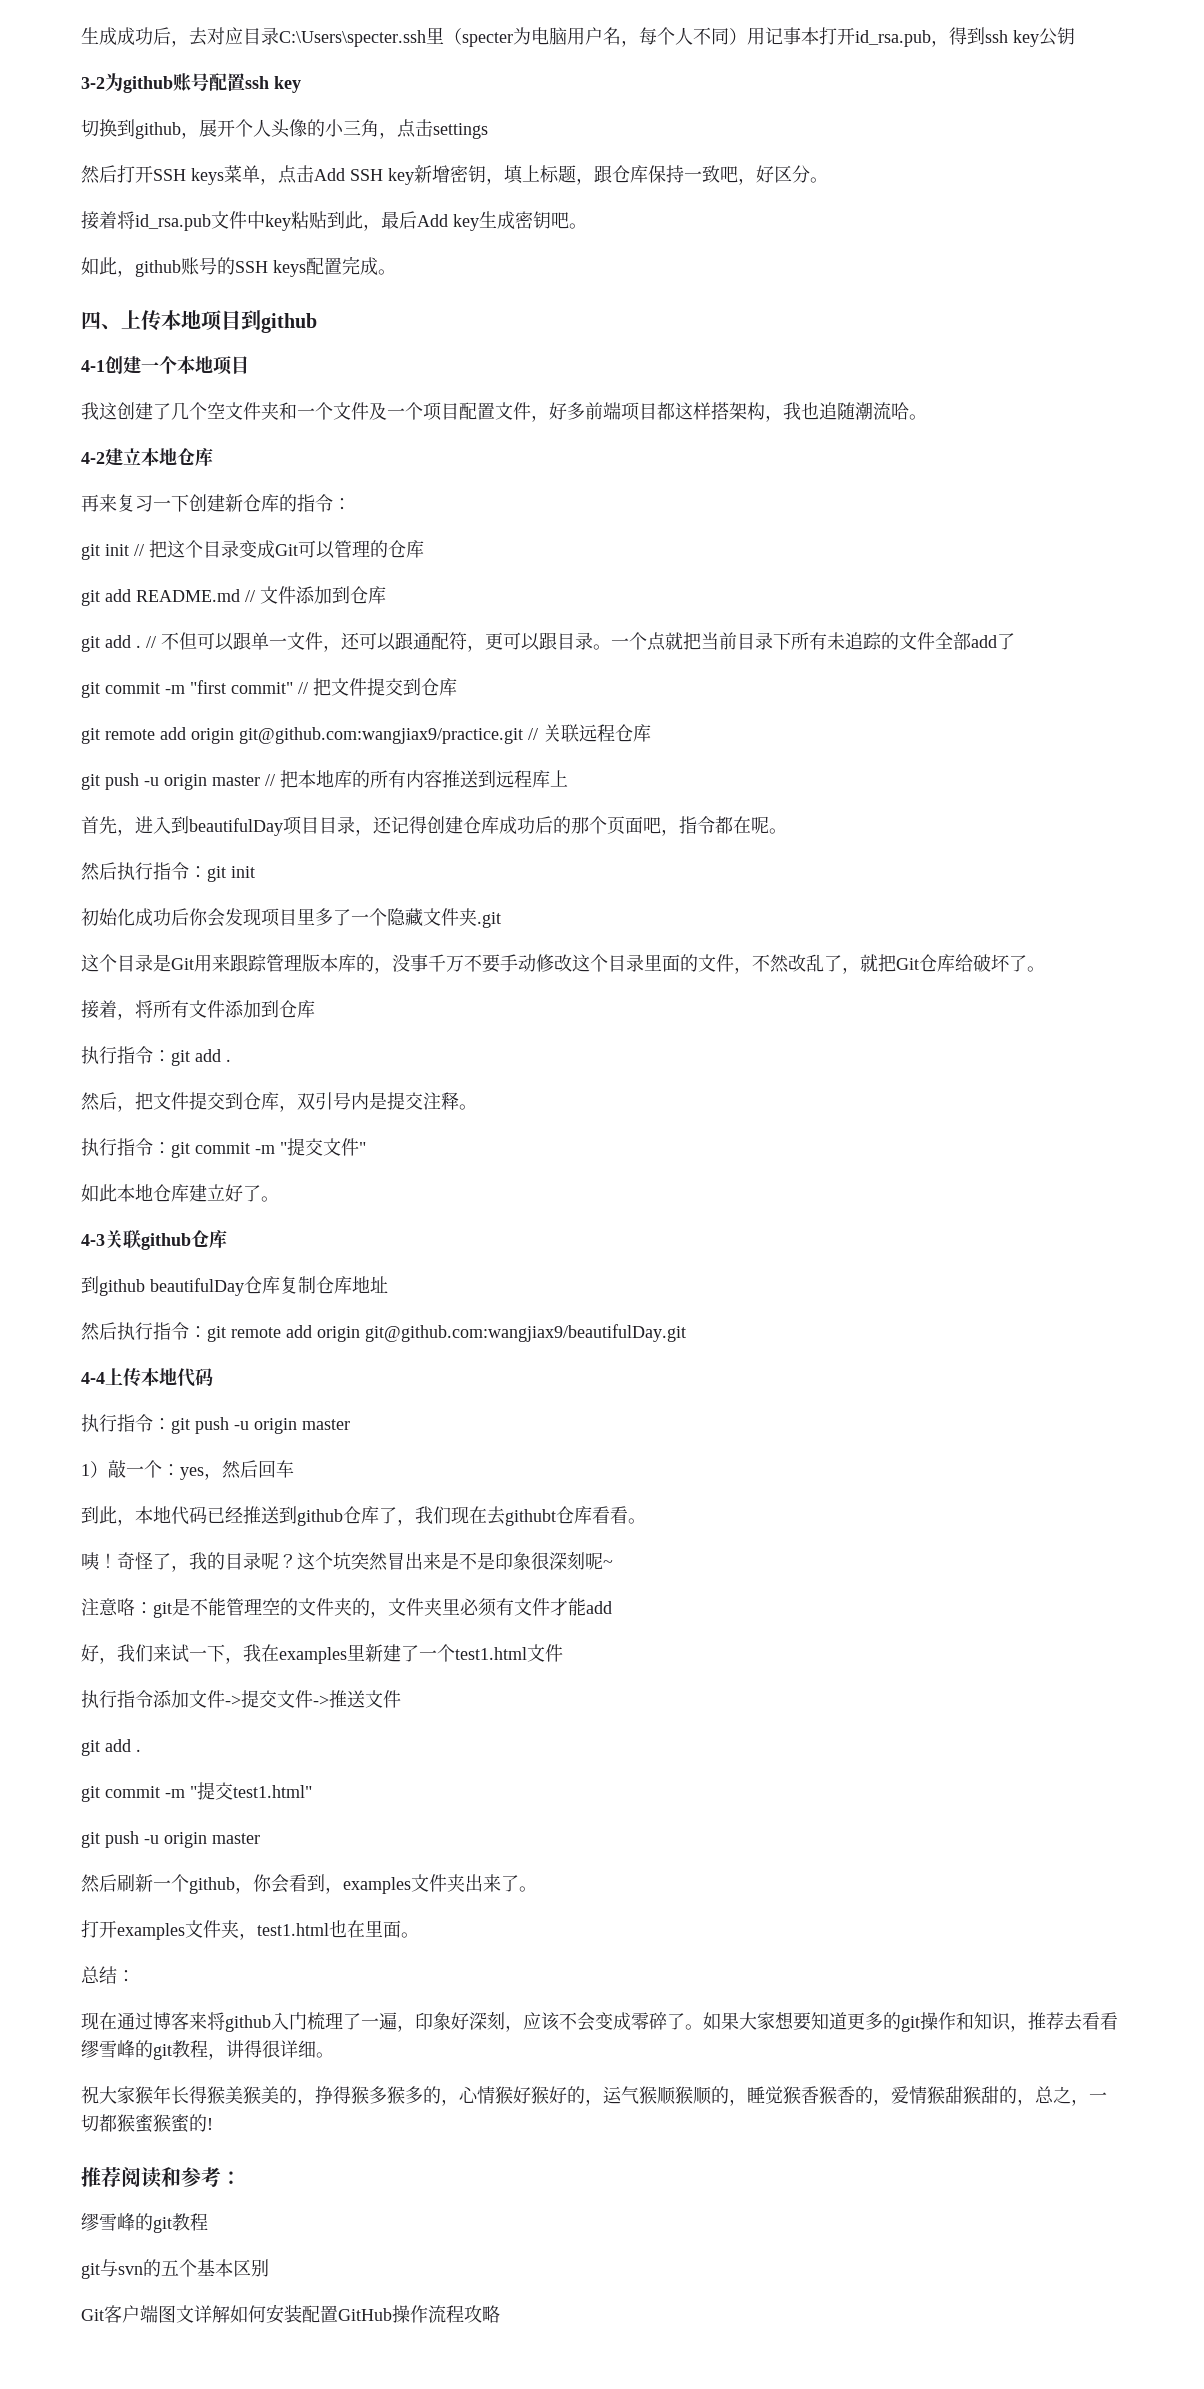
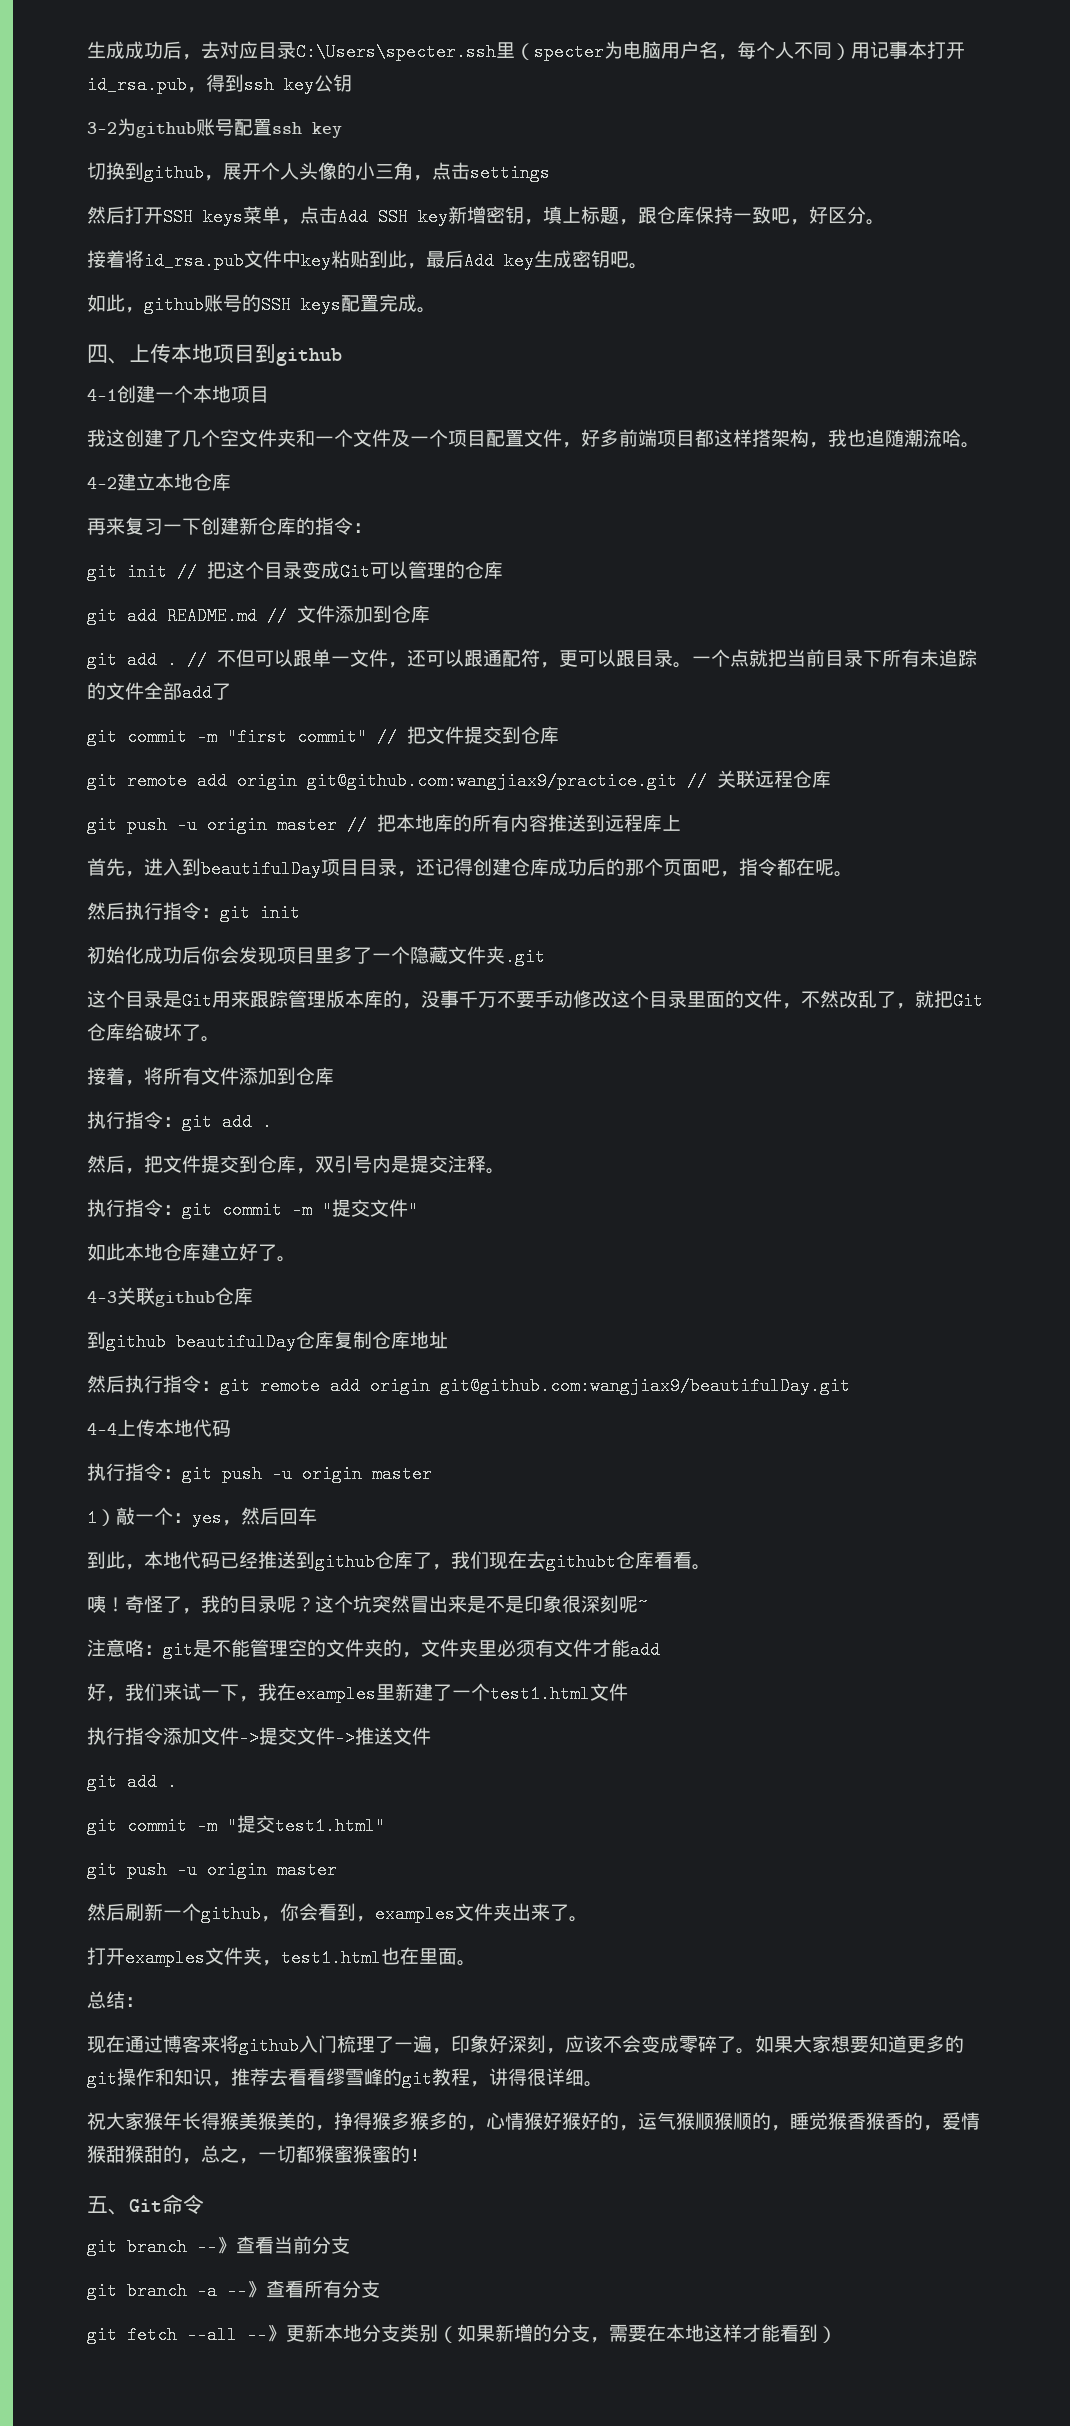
- 推荐阅读和参考：
- 缪雪峰的git教程
- git与svn的五个基本区别
- Git客户端图文详解如何安装配置GitHub操作流程攻略
+ 五、Git命令
+ git branch --》查看当前分支
+ git branch -a --》查看所有分支
+ git fetch --all --》更新本地分支类别（如果新增的分支，需要在本地这样才能看到）

